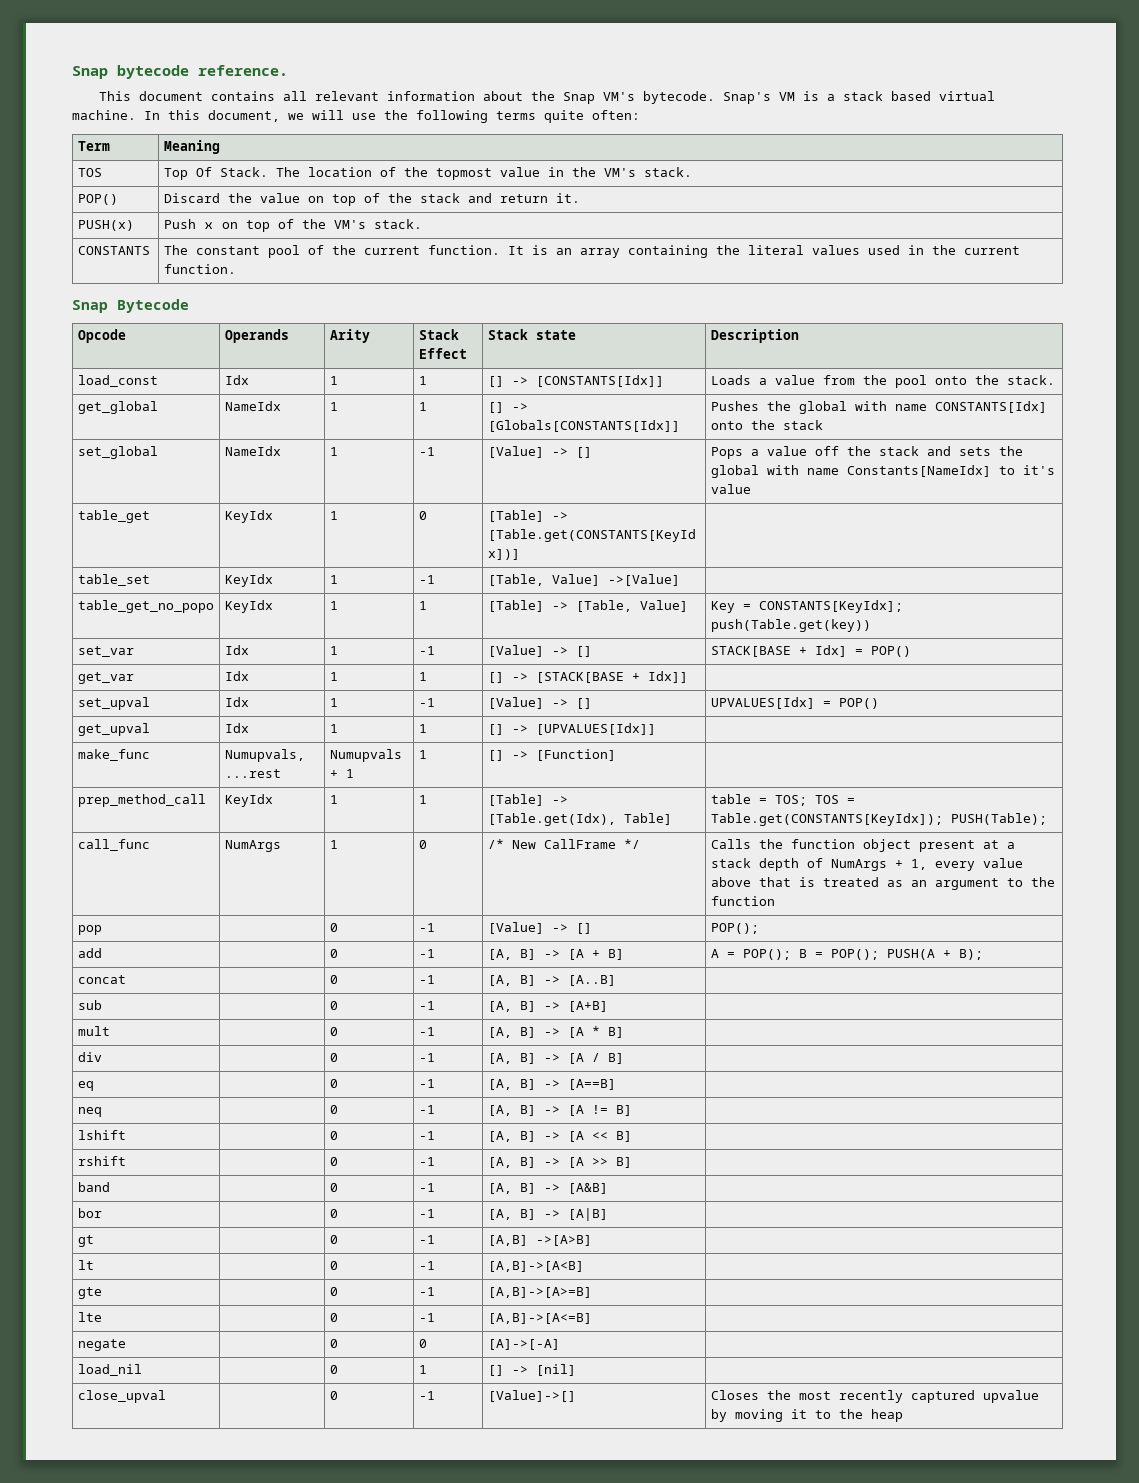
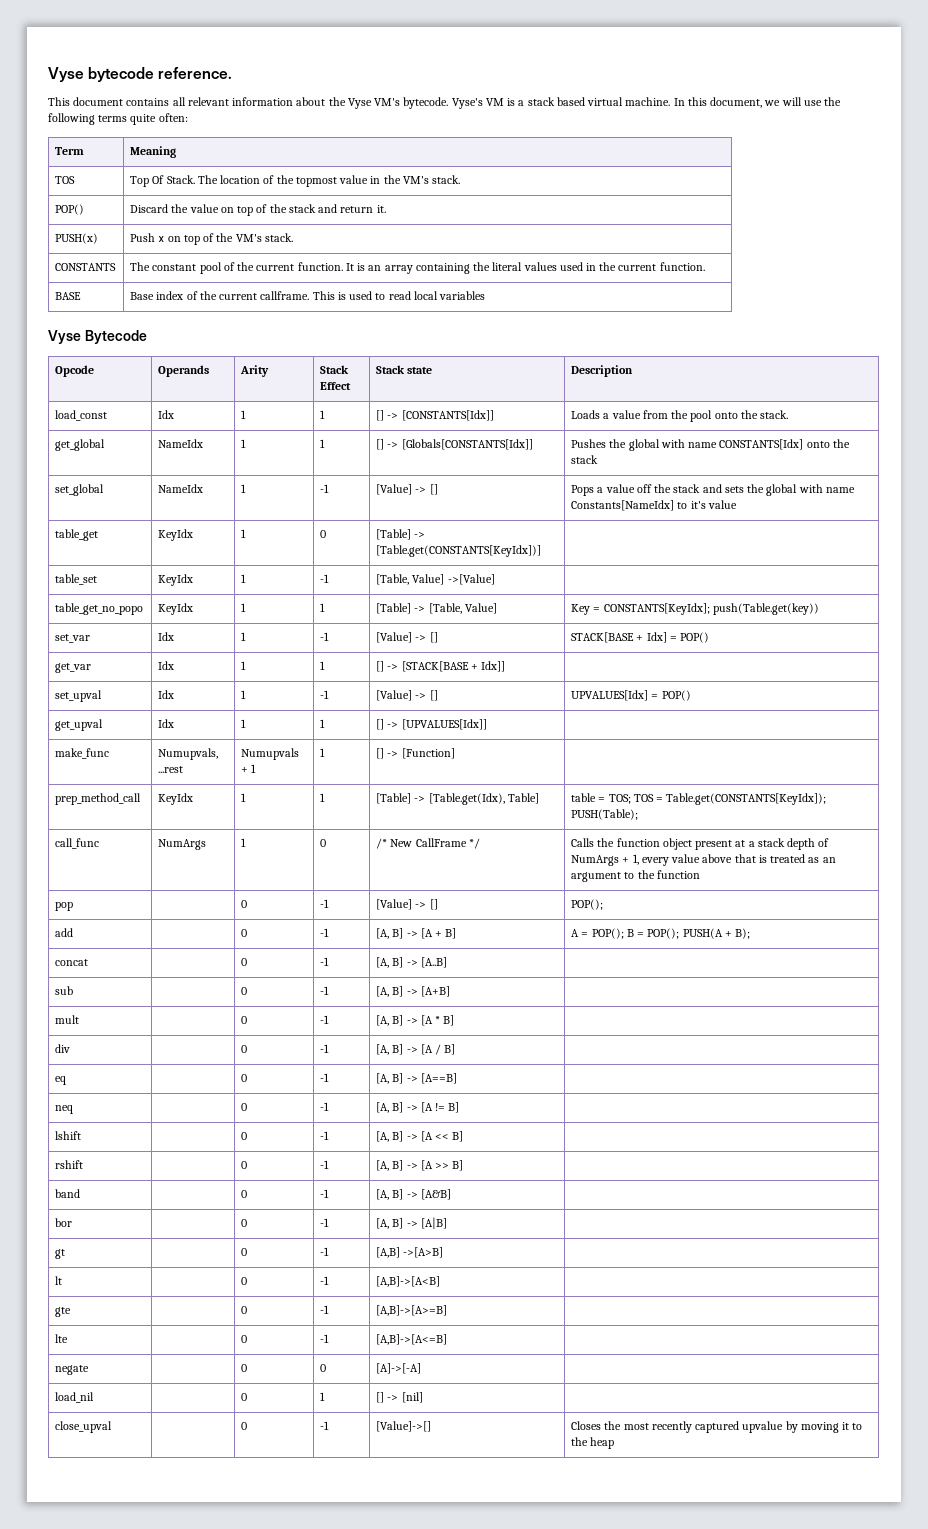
- Snap bytecode reference.
+ Vyse bytecode reference.
- This document contains all relevant information about the Snap VM's bytecode.
+ This document contains all relevant information about the Vyse VM's bytecode.
- Snap's VM is a stack based virtual machine.
+ Vyse's VM is a stack based virtual machine.
- Snap Bytecode
+ BASE | Base index of the current callframe. This is used to read local variables
+ Vyse Bytecode

